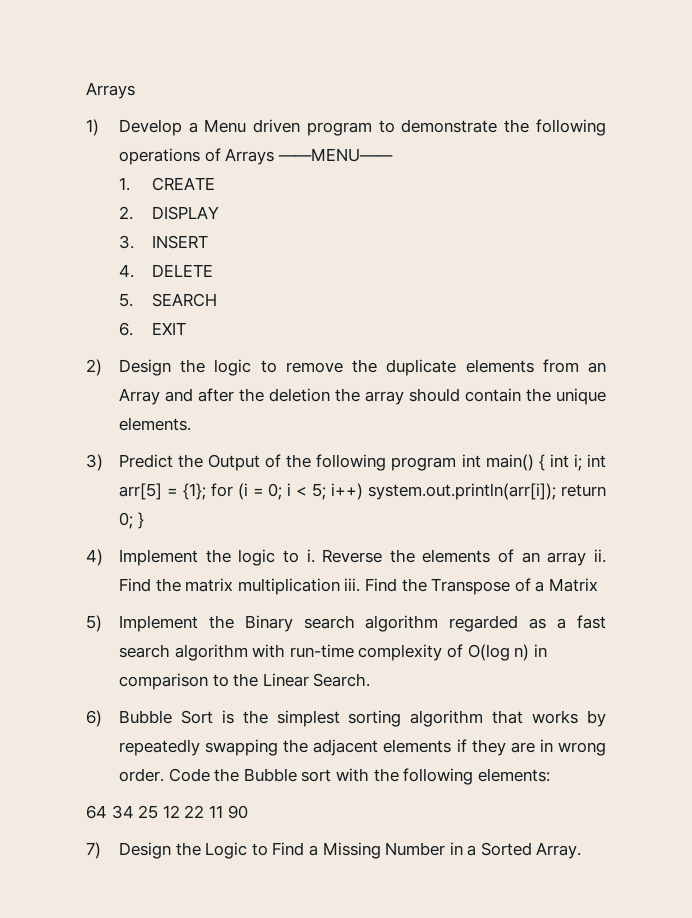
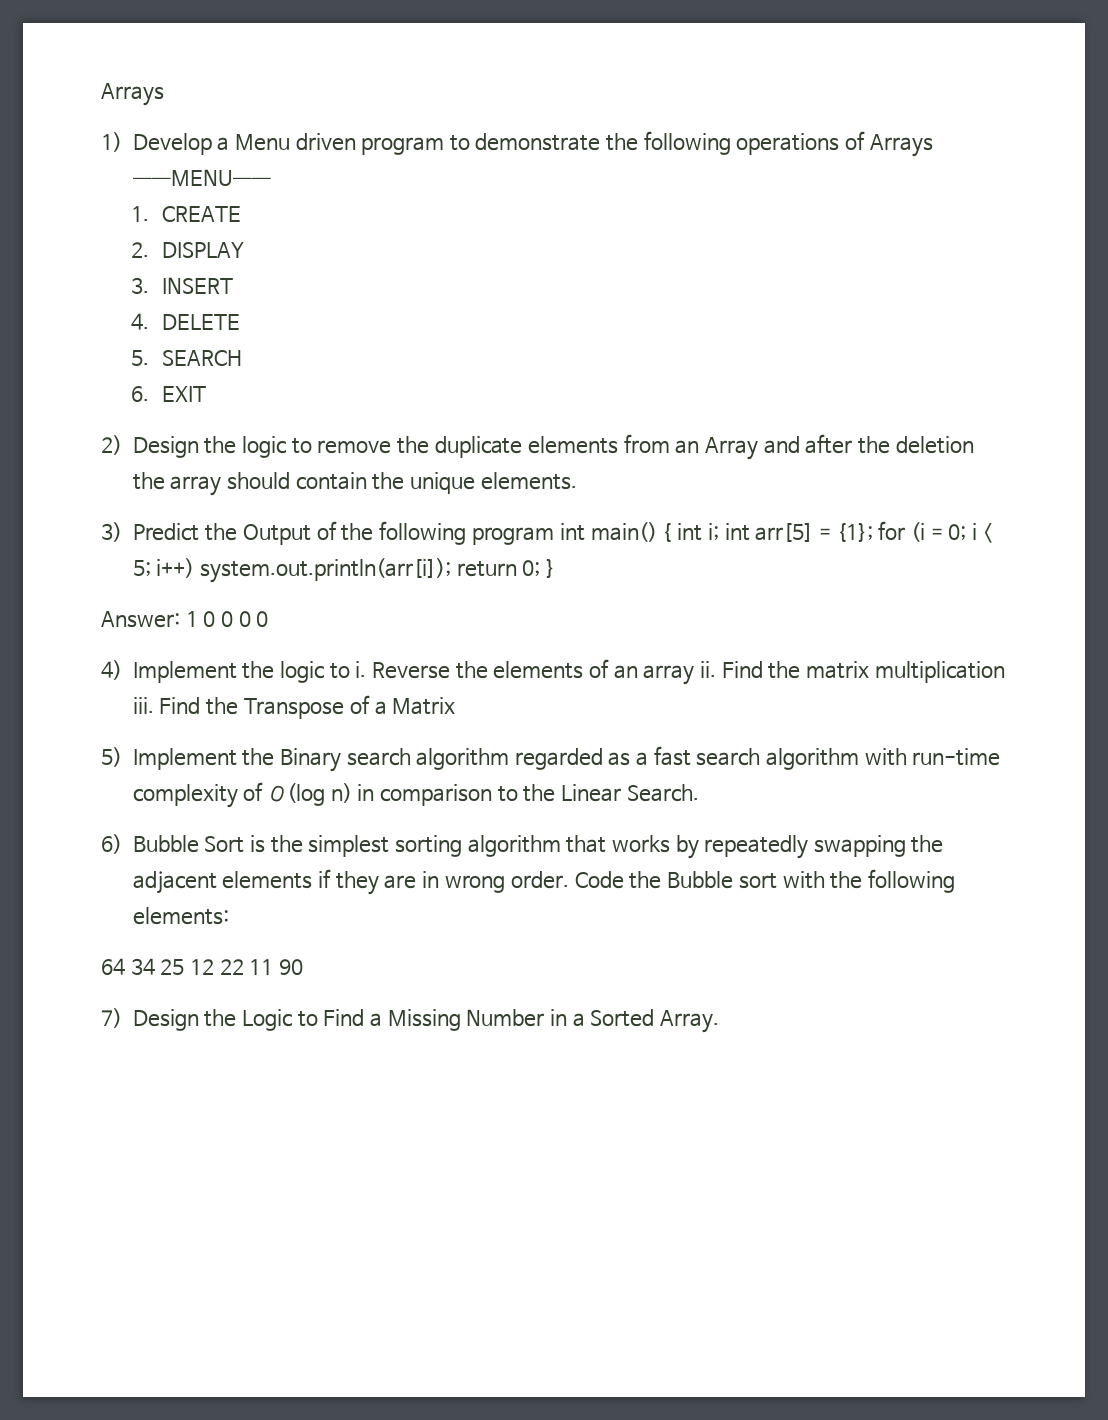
+ Answer: 1 0 0 0 0

